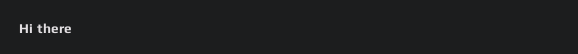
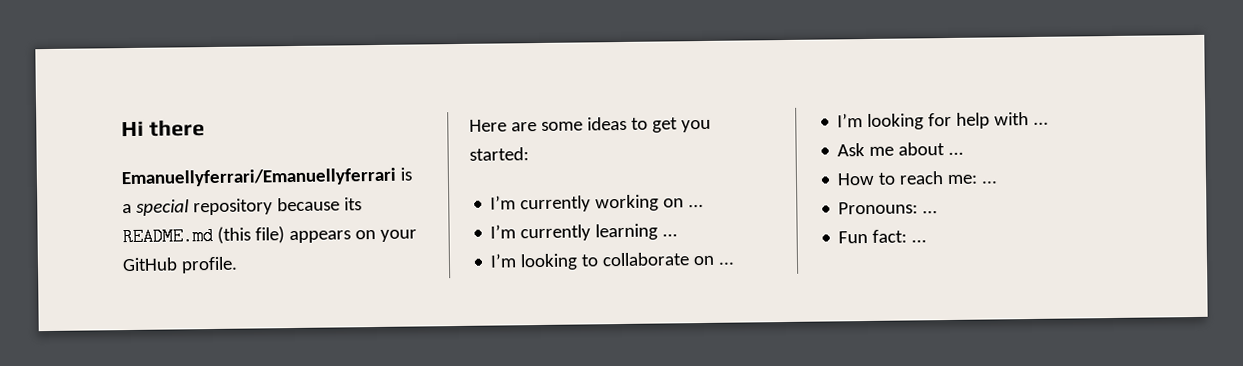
+ Emanuellyferrari/Emanuellyferrari is a special repository because its README.md (this file) appears on your GitHub profile.
+ Here are some ideas to get you started:
+ I’m currently working on ...
+ I’m currently learning ...
+ I’m looking to collaborate on ...
+ I’m looking for help with ...
+ Ask me about ...
+ How to reach me: ...
+ Pronouns: ...
+ Fun fact: ...

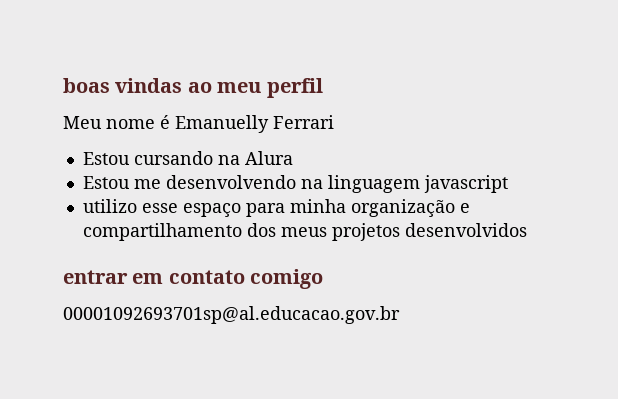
- Hi there
- Emanuellyferrari/Emanuellyferrari is a special repository because its README.md (this file) appears on your GitHub profile.
- Here are some ideas to get you started:
- I’m currently working on ...
- I’m currently learning ...
- I’m looking to collaborate on ...
- I’m looking for help with ...
- Ask me about ...
- How to reach me: ...
- Pronouns: ...
- Fun fact: ...
+ boas vindas ao meu perfil
+ Meu nome é Emanuelly Ferrari
+ Estou cursando na Alura
+ Estou me desenvolvendo na linguagem javascript
+ utilizo esse espaço para minha organização e compartilhamento dos meus projetos desenvolvidos
+ entrar em contato comigo
+ 00001092693701sp@al.educacao.gov.br

